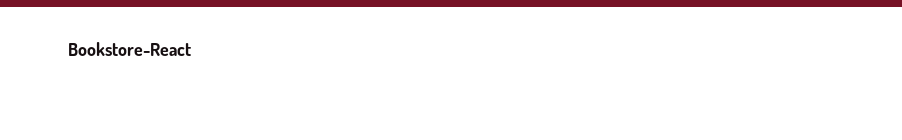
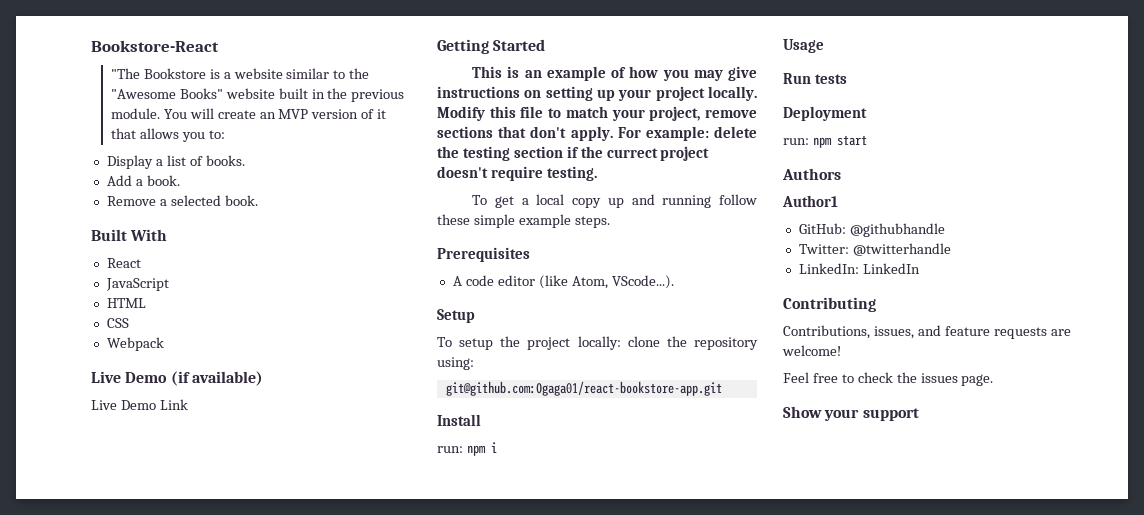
+ "The Bookstore is a website similar to the "Awesome Books" website built in the previous module. You will create an MVP version of it that allows you to:
+ Display a list of books.
+ Add a book.
+ Remove a selected book.
+ Built With
+ React
+ JavaScript
+ HTML
+ CSS
+ Webpack
+ Live Demo (if available)
+ Live Demo Link
+ Getting Started
+ This is an example of how you may give instructions on setting up your project locally. Modify this file to match your project, remove sections that don't apply. For example: delete the testing section if the currect project doesn't require testing.
+ To get a local copy up and running follow these simple example steps.
+ Prerequisites
+ A code editor (like Atom, VScode...).
+ Setup
+ To setup the project locally: clone the repository using:
+ git@github.com:Ogaga01/react-bookstore-app.git
+ Install
+ run: npm i
+ Usage
+ Run tests
+ Deployment
+ run: npm start
+ Authors
+ Author1
+ GitHub: @githubhandle
+ Twitter: @twitterhandle
+ LinkedIn: LinkedIn
+ Contributing
+ Contributions, issues, and feature requests are welcome!
+ Feel free to check the issues page.
+ Show your support

